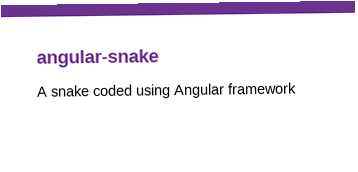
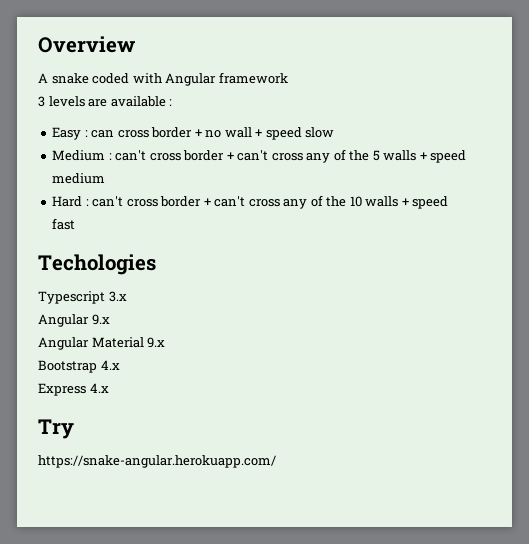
- angular-snake
+ Overview
- A snake coded using Angular framework
+ A snake coded with Angular framework
+ 3 levels are available :
+ Easy : can cross border + no wall + speed slow
+ Medium : can't cross border + can't cross any of the 5 walls + speed medium
+ Hard : can't cross border + can't cross any of the 10 walls + speed fast
+ Techologies
+ Typescript 3.x
+ Angular 9.x
+ Angular Material 9.x
+ Bootstrap 4.x
+ Express 4.x
+ Try
+ https://snake-angular.herokuapp.com/

